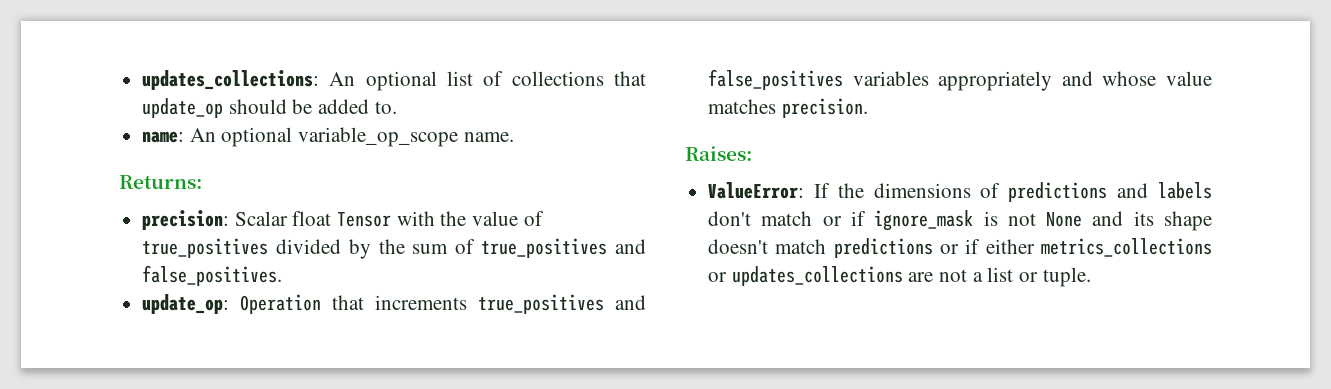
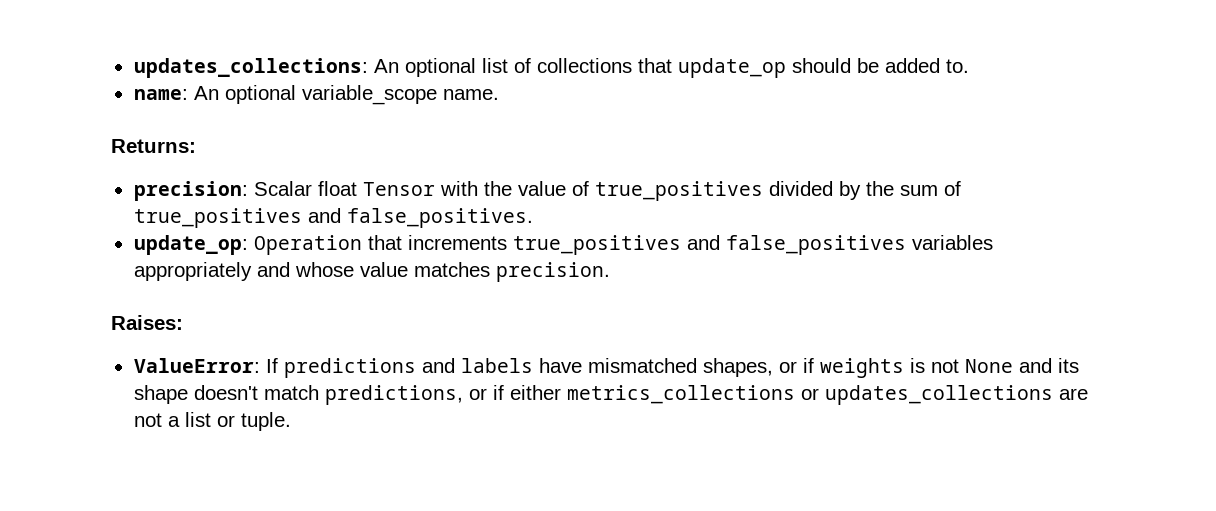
- name: An optional variable_op_scope name.
+ name: An optional variable_scope name.
- ValueError: If the dimensions of predictions and labels don't match or if ignore_mask is not None and its shape doesn't match predictions or if either metrics_collections or updates_collections are not a list or tuple.
+ ValueError: If predictions and labels have mismatched shapes, or if weights is not None and its shape doesn't match predictions, or if either metrics_collections or updates_collections are not a list or tuple.

